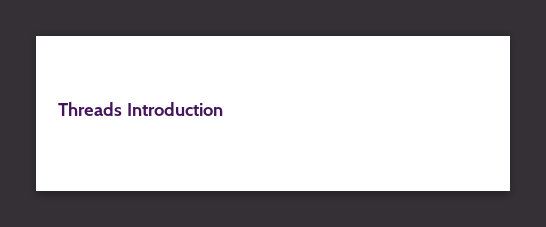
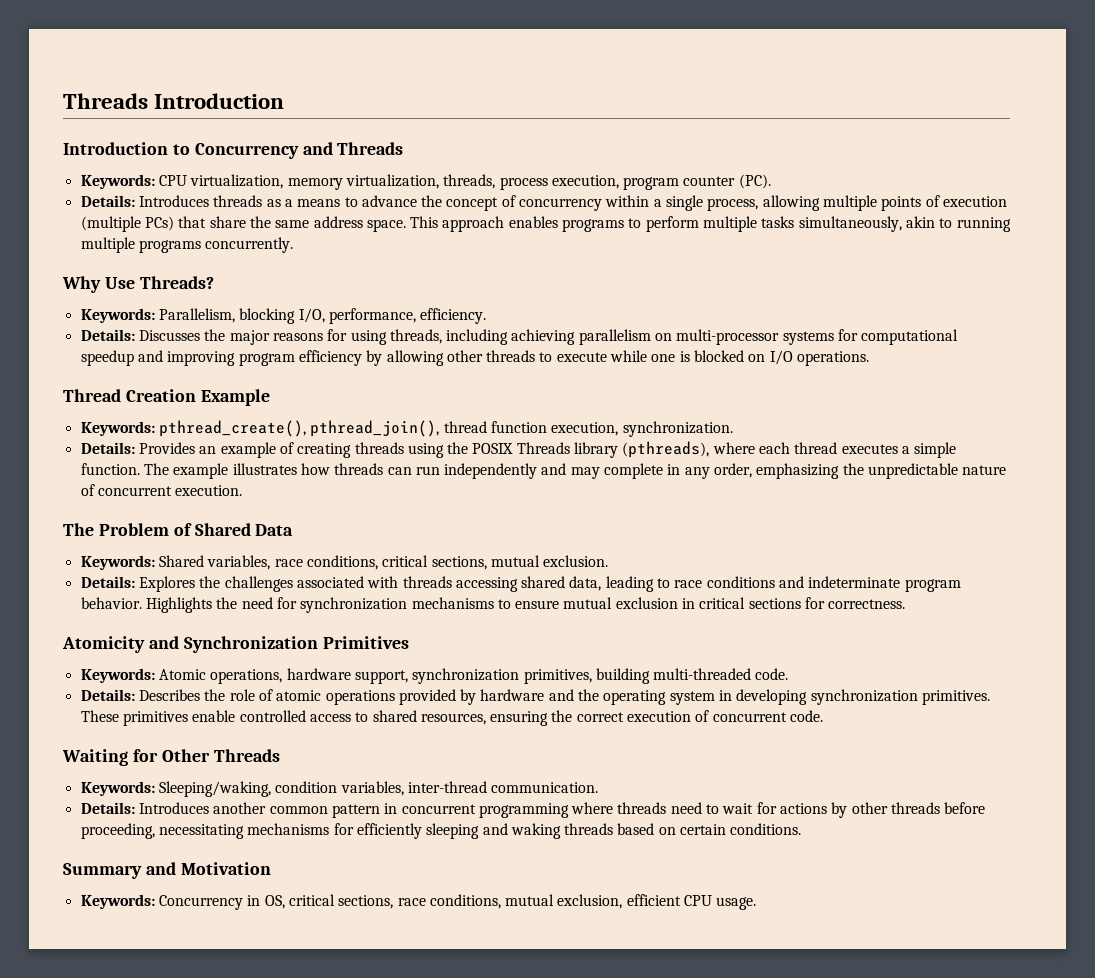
+ Introduction to Concurrency and Threads
+ Keywords: CPU virtualization, memory virtualization, threads, process execution, program counter (PC).
+ Details: Introduces threads as a means to advance the concept of concurrency within a single process, allowing multiple points of execution (multiple PCs) that share the same address space. This approach enables programs to perform multiple tasks simultaneously, akin to running multiple programs concurrently.
+ Why Use Threads?
+ Keywords: Parallelism, blocking I/O, performance, efficiency.
+ Details: Discusses the major reasons for using threads, including achieving parallelism on multi-processor systems for computational speedup and improving program efficiency by allowing other threads to execute while one is blocked on I/O operations.
+ Thread Creation Example
+ Keywords: pthread_create(), pthread_join(), thread function execution, synchronization.
+ Details: Provides an example of creating threads using the POSIX Threads library (pthreads), where each thread executes a simple function. The example illustrates how threads can run independently and may complete in any order, emphasizing the unpredictable nature of concurrent execution.
+ The Problem of Shared Data
+ Keywords: Shared variables, race conditions, critical sections, mutual exclusion.
+ Details: Explores the challenges associated with threads accessing shared data, leading to race conditions and indeterminate program behavior. Highlights the need for synchronization mechanisms to ensure mutual exclusion in critical sections for correctness.
+ Atomicity and Synchronization Primitives
+ Keywords: Atomic operations, hardware support, synchronization primitives, building multi-threaded code.
+ Details: Describes the role of atomic operations provided by hardware and the operating system in developing synchronization primitives. These primitives enable controlled access to shared resources, ensuring the correct execution of concurrent code.
+ Waiting for Other Threads
+ Keywords: Sleeping/waking, condition variables, inter-thread communication.
+ Details: Introduces another common pattern in concurrent programming where threads need to wait for actions by other threads before proceeding, necessitating mechanisms for efficiently sleeping and waking threads based on certain conditions.
+ Summary and Motivation
+ Keywords: Concurrency in OS, critical sections, race conditions, mutual exclusion, efficient CPU usage.

